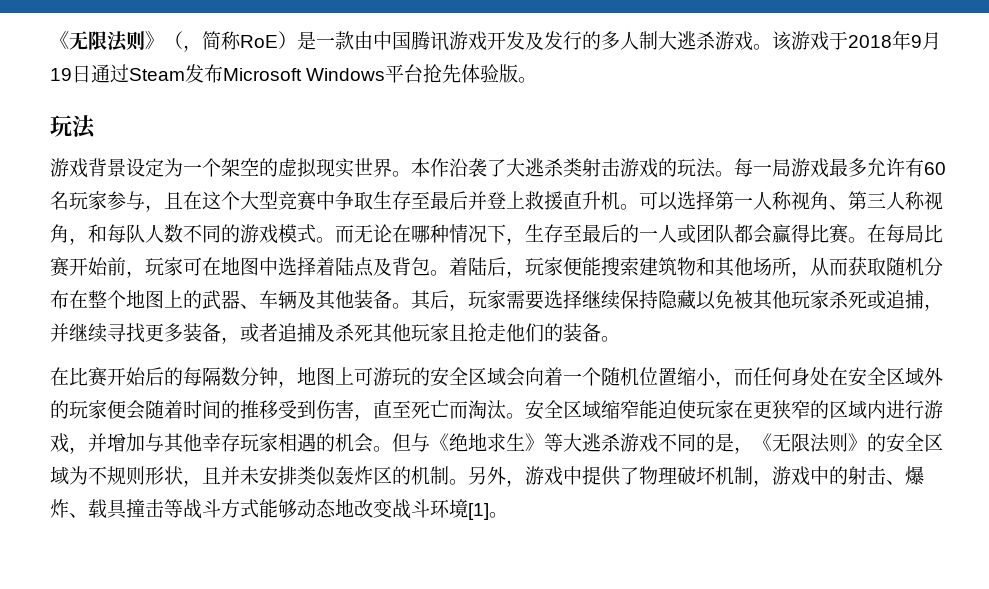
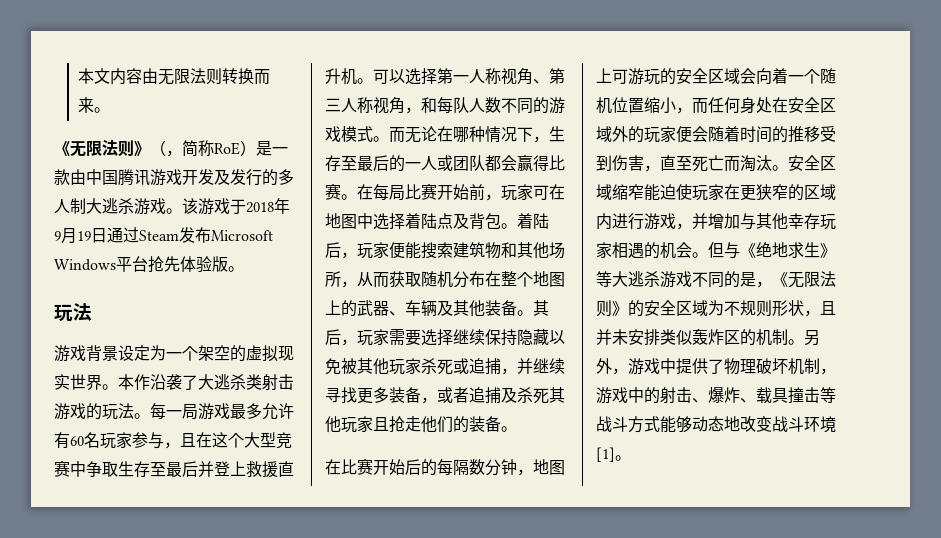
+ 本文内容由无限法则转换而来。

